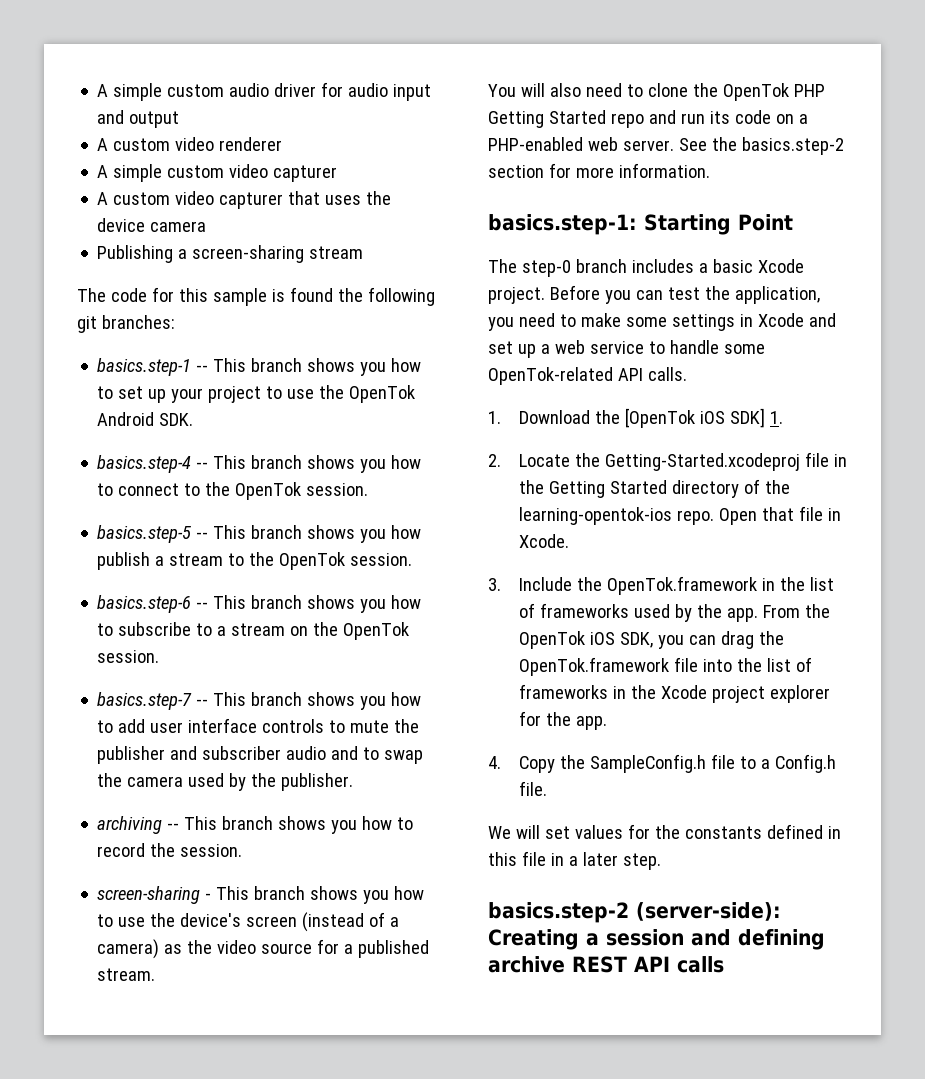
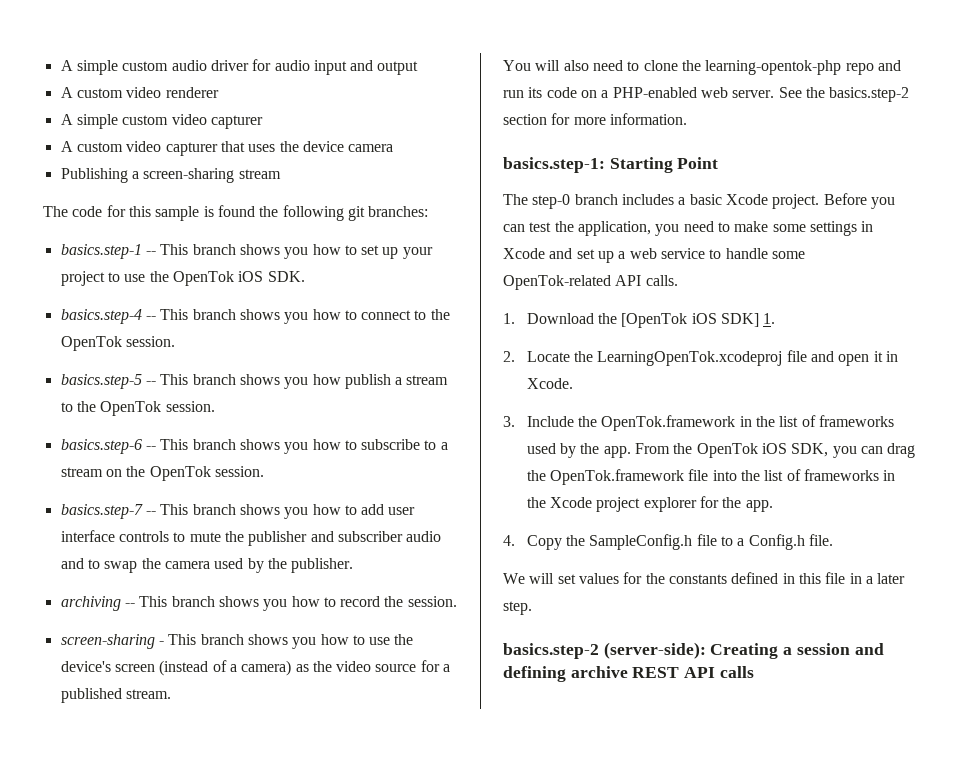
- basics.step-1 -- This branch shows you how to set up your project to use the OpenTok Android SDK.
+ basics.step-1 -- This branch shows you how to set up your project to use the OpenTok iOS SDK.
- You will also need to clone the OpenTok PHP Getting Started repo and run its code on a PHP-enabled web server.
+ You will also need to clone the learning-opentok-php repo and run its code on a PHP-enabled web server.
- 2. Locate the Getting-Started.xcodeproj file in the Getting Started directory of the learning-opentok-ios repo. Open that file in Xcode.
+ 2. Locate the LearningOpenTok.xcodeproj file and open it in Xcode.

